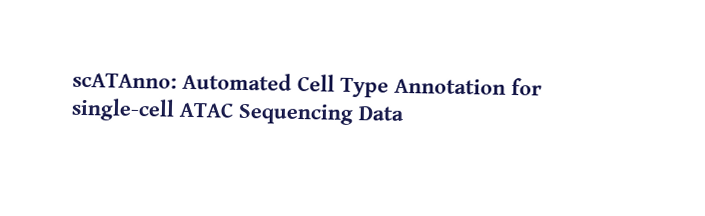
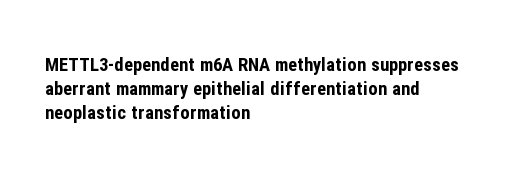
- scATAnno: Automated Cell Type Annotation for single-cell ATAC Sequencing Data
+ METTL3-dependent m6A RNA methylation suppresses aberrant mammary epithelial differentiation and neoplastic transformation

